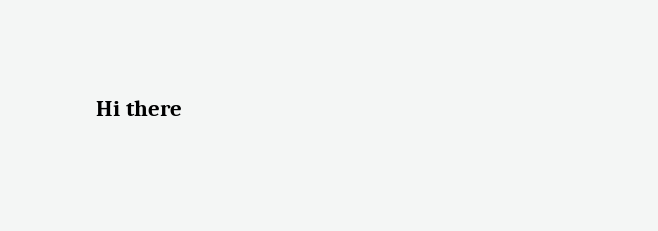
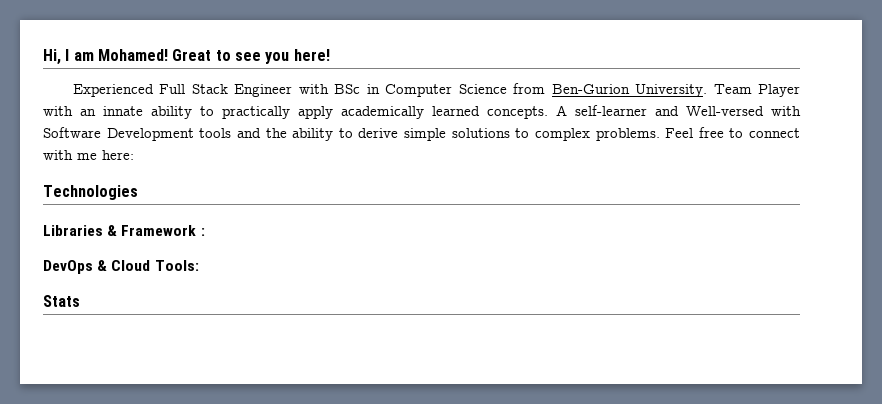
- Hi there
+ Hi, I am Mohamed! Great to see you here!
+ Experienced Full Stack Engineer with BSc in Computer Science from Ben-Gurion University. Team Player with an innate ability to practically apply academically learned concepts. A self-learner and Well-versed with Software Development tools and the ability to derive simple solutions to complex problems. Feel free to connect with me here:
+ Technologies
+ Libraries & Framework :
+ DevOps & Cloud Tools:
+ Stats

